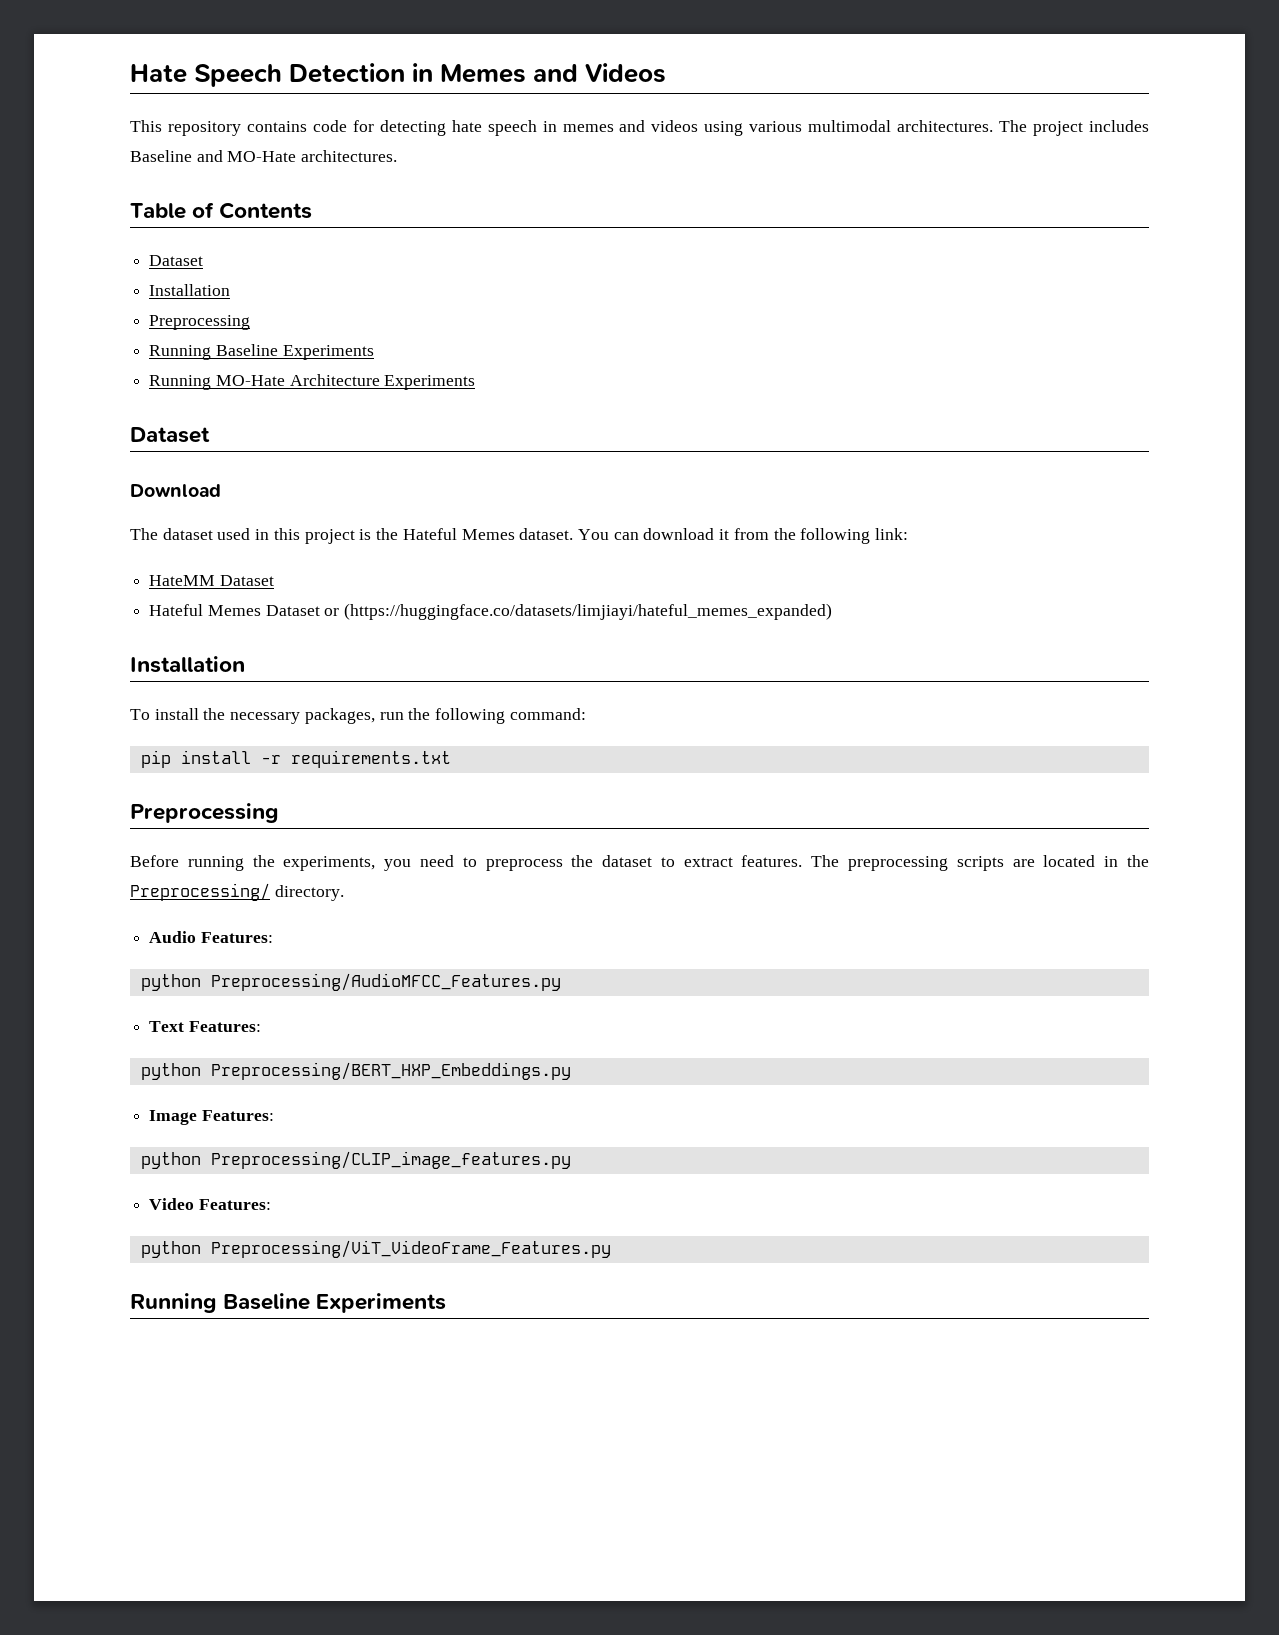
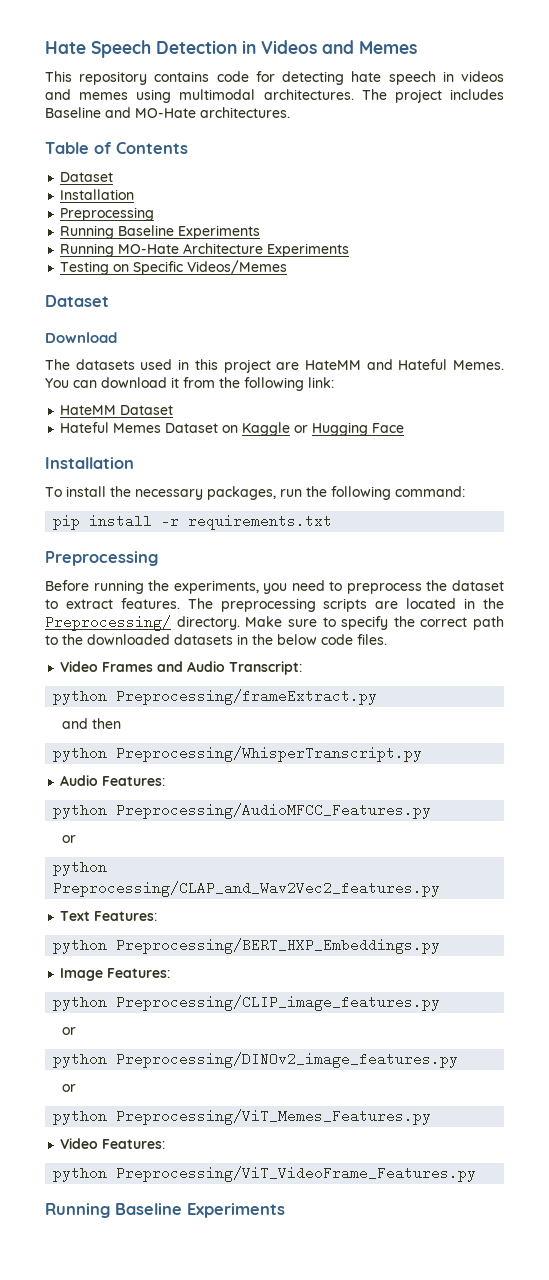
- Hate Speech Detection in Memes and Videos
+ Hate Speech Detection in Videos and Memes
- This repository contains code for detecting hate speech in memes and videos using various multimodal architectures.
+ This repository contains code for detecting hate speech in videos and memes using multimodal architectures.
+ Testing on Specific Videos/Memes
- The dataset used in this project is the Hateful Memes dataset.
+ The datasets used in this project are HateMM and Hateful Memes.
- Hateful Memes Dataset or (https://huggingface.co/datasets/limjiayi/hateful_memes_expanded)
+ Hateful Memes Dataset on Kaggle or Hugging Face
+ Make sure to specify the correct path to the downloaded datasets in the below code files.
+ Video Frames and Audio Transcript:
+ python Preprocessing/frameExtract.py
+ and then
+ python Preprocessing/WhisperTranscript.py
  python Preprocessing/AudioMFCC_Features.py
+ or
+ python Preprocessing/CLAP_and_Wav2Vec2_features.py
  python Preprocessing/CLIP_image_features.py
+ or
+ python Preprocessing/DINOv2_image_features.py
+ or
+ python Preprocessing/ViT_Memes_Features.py

